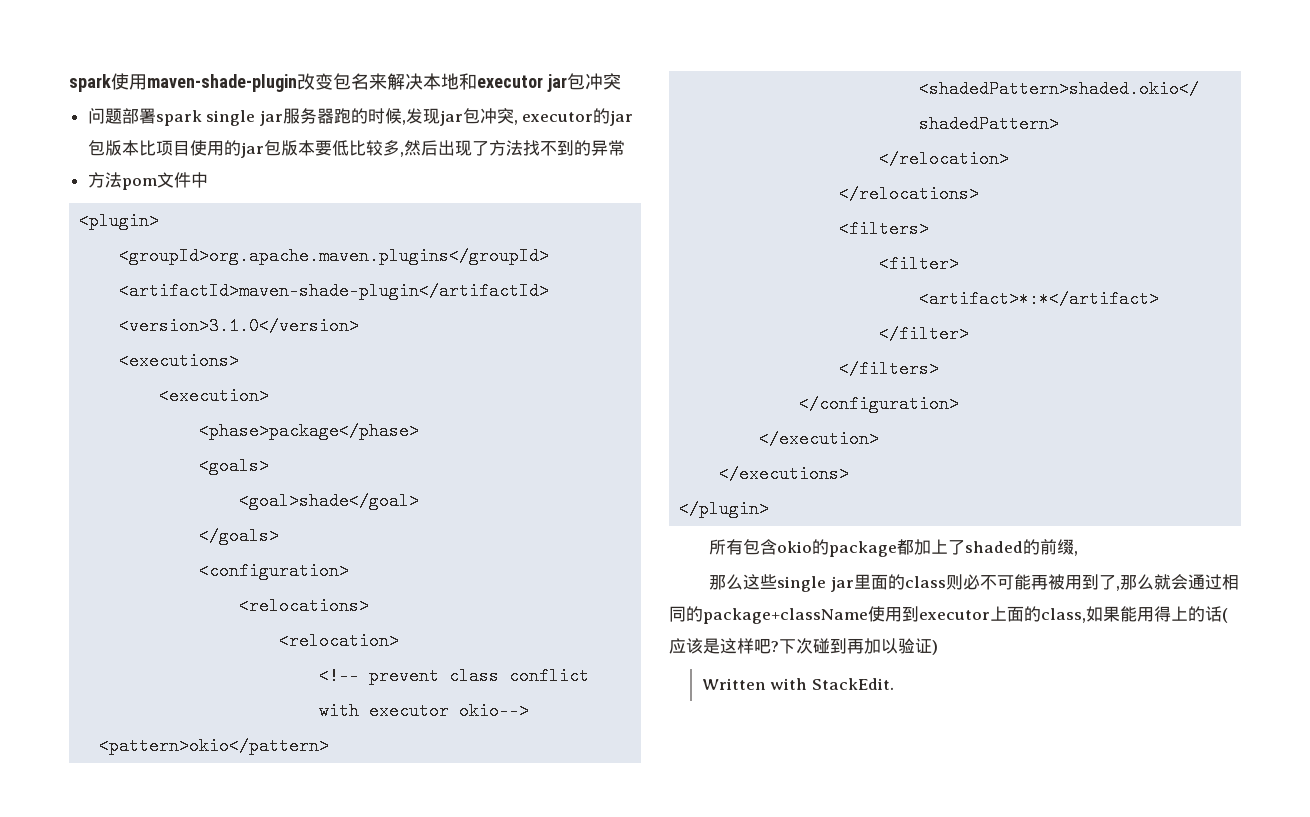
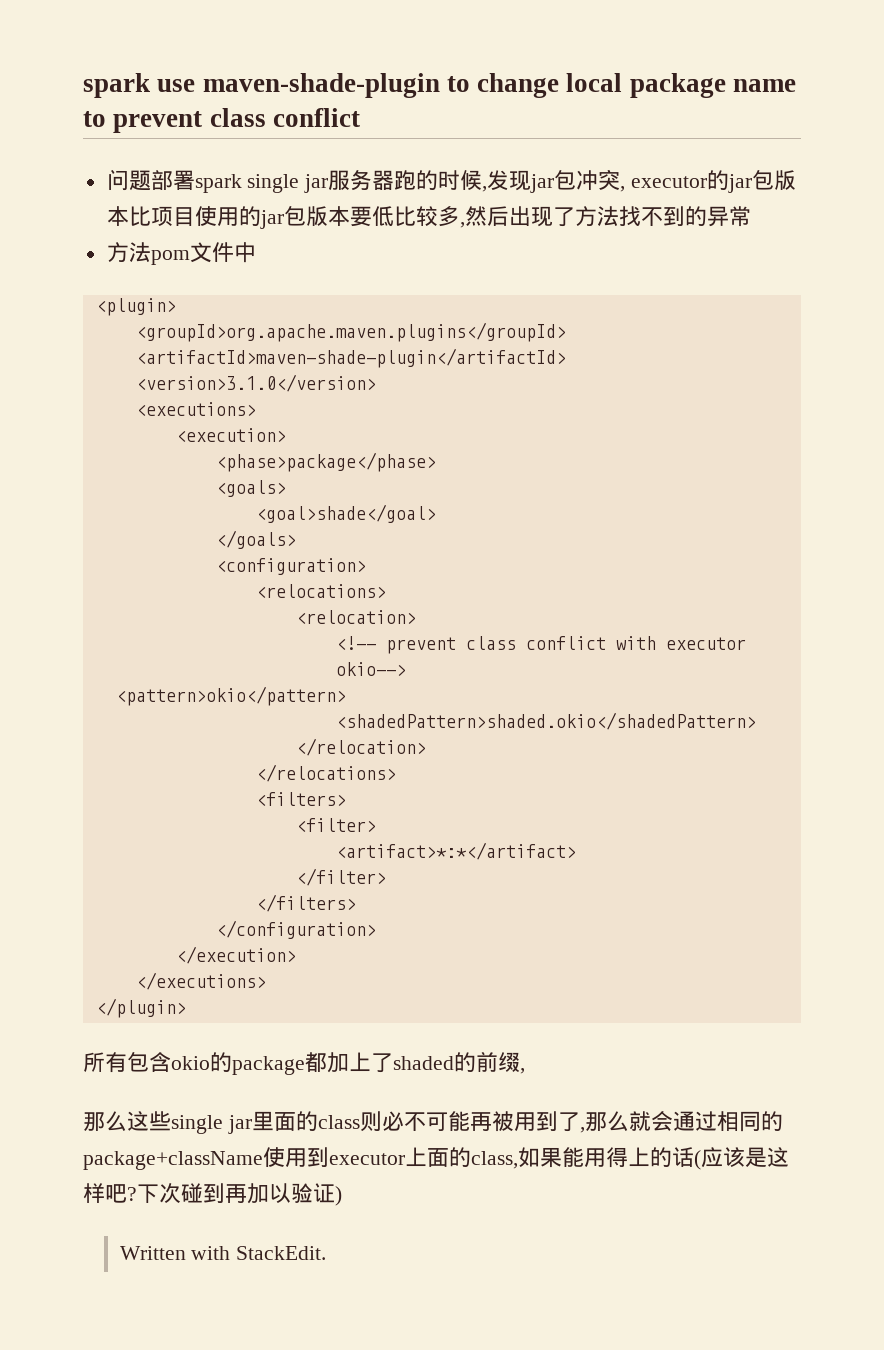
- spark使用maven-shade-plugin改变包名来解决本地和executor jar包冲突
+ spark use maven-shade-plugin to change local package name to prevent class conflict

